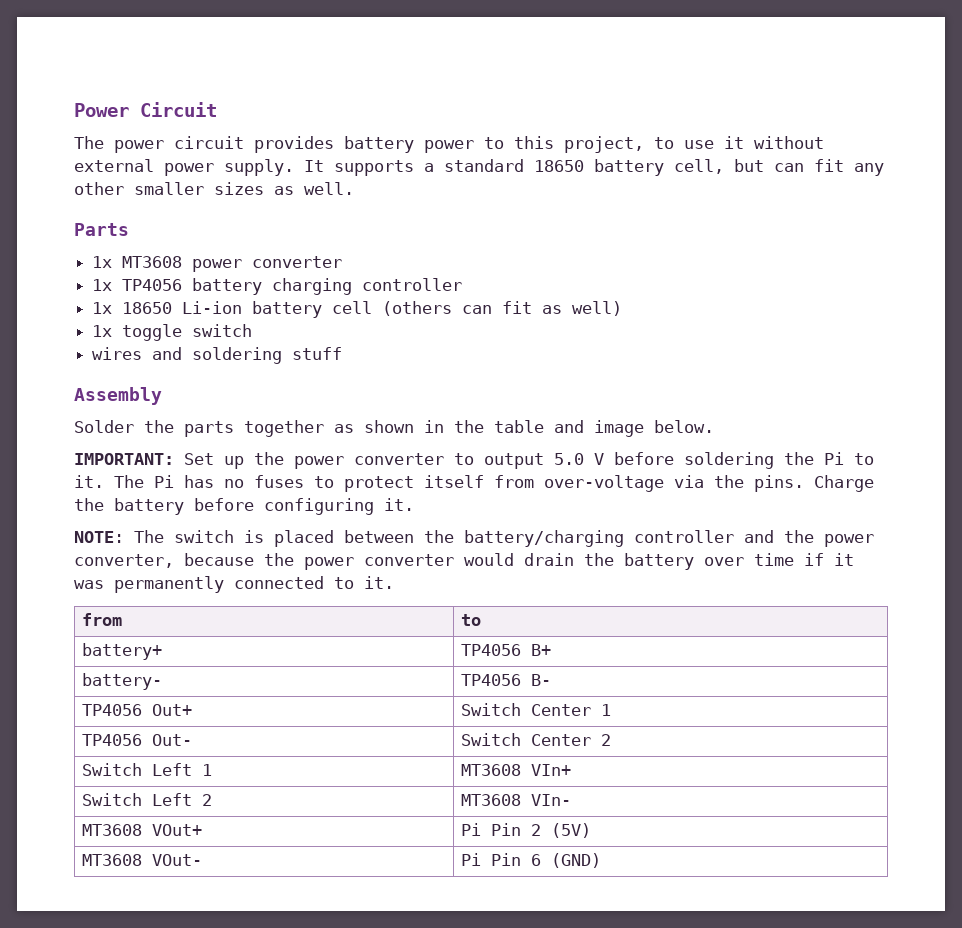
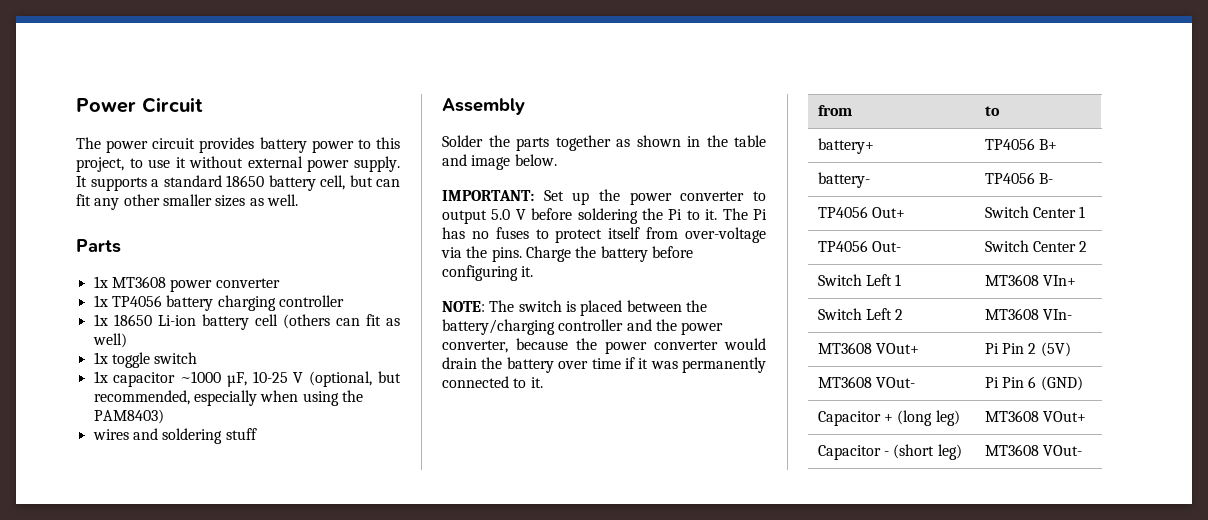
+ 1x capacitor ~1000 µF, 10-25 V (optional, but recommended, especially when using the PAM8403)
+ Capacitor + (long leg) | MT3608 VOut+
+ Capacitor - (short leg) | MT3608 VOut-

